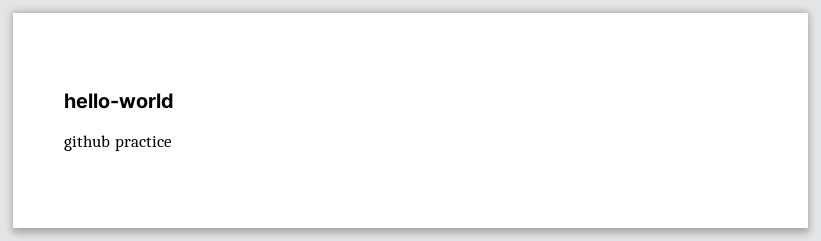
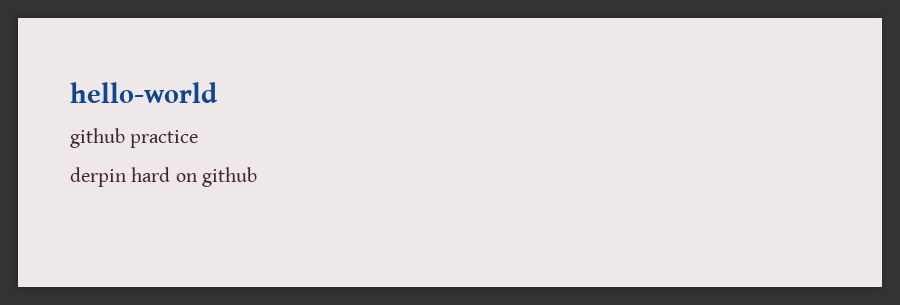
+ derpin hard on github

